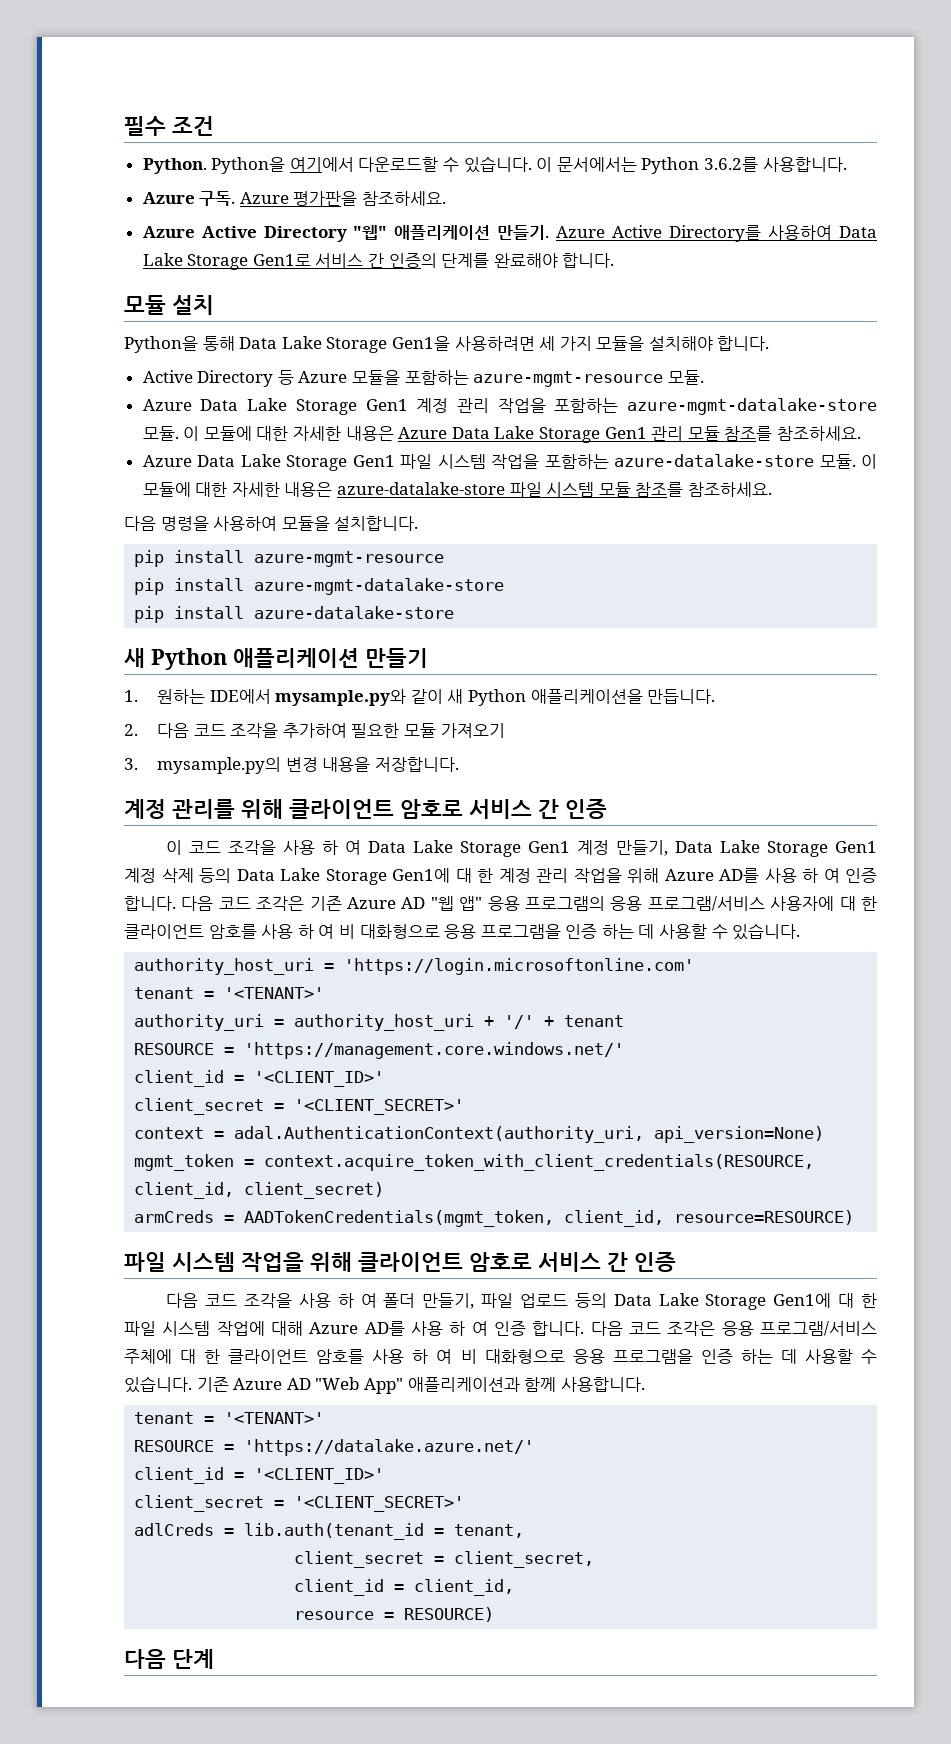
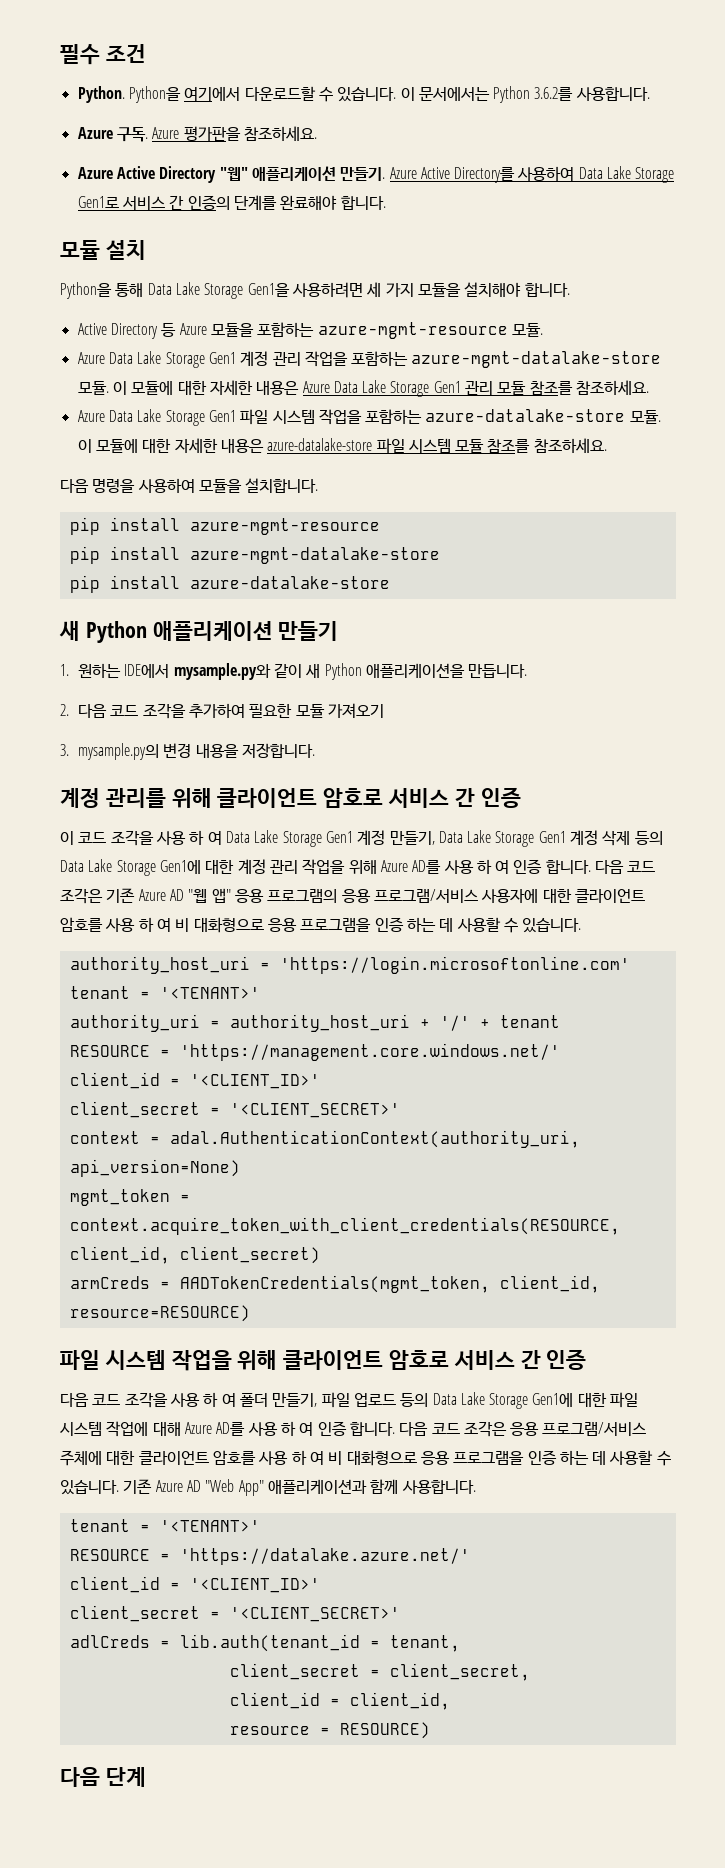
- 이 코드 조각을 사용 하 여 Data Lake Storage Gen1 계정 만들기, Data Lake Storage Gen1 계정 삭제 등의 Data Lake Storage Gen1에 대 한 계정 관리 작업을 위해 Azure AD를 사용 하 여 인증 합니다.
+ 이 코드 조각을 사용 하 여 Data Lake Storage Gen1 계정 만들기, Data Lake Storage Gen1 계정 삭제 등의 Data Lake Storage Gen1에 대한 계정 관리 작업을 위해 Azure AD를 사용 하 여 인증 합니다.
- 다음 코드 조각은 기존 Azure AD "웹 앱" 응용 프로그램의 응용 프로그램/서비스 사용자에 대 한 클라이언트 암호를 사용 하 여 비 대화형으로 응용 프로그램을 인증 하는 데 사용할 수 있습니다.
+ 다음 코드 조각은 기존 Azure AD "웹 앱" 응용 프로그램의 응용 프로그램/서비스 사용자에 대한 클라이언트 암호를 사용 하 여 비 대화형으로 응용 프로그램을 인증 하는 데 사용할 수 있습니다.
- 다음 코드 조각을 사용 하 여 폴더 만들기, 파일 업로드 등의 Data Lake Storage Gen1에 대 한 파일 시스템 작업에 대해 Azure AD를 사용 하 여 인증 합니다.
+ 다음 코드 조각을 사용 하 여 폴더 만들기, 파일 업로드 등의 Data Lake Storage Gen1에 대한 파일 시스템 작업에 대해 Azure AD를 사용 하 여 인증 합니다.
- 다음 코드 조각은 응용 프로그램/서비스 주체에 대 한 클라이언트 암호를 사용 하 여 비 대화형으로 응용 프로그램을 인증 하는 데 사용할 수 있습니다.
+ 다음 코드 조각은 응용 프로그램/서비스 주체에 대한 클라이언트 암호를 사용 하 여 비 대화형으로 응용 프로그램을 인증 하는 데 사용할 수 있습니다.

